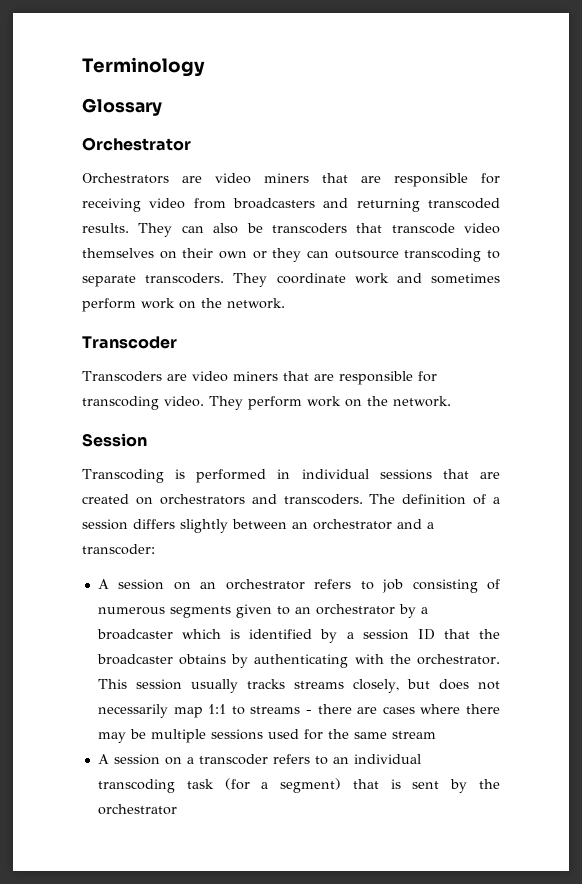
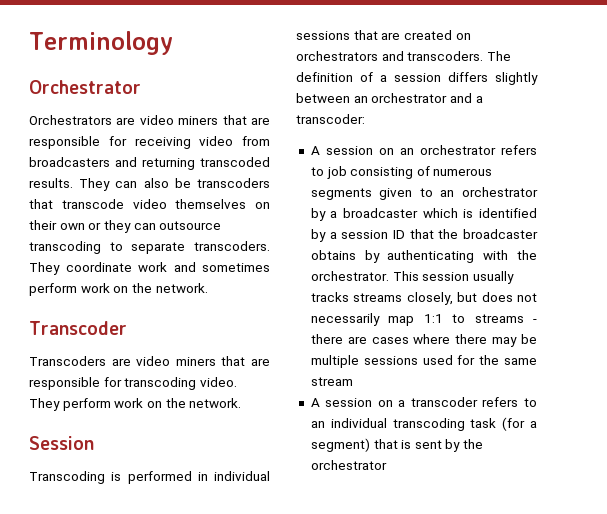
- Glossary

